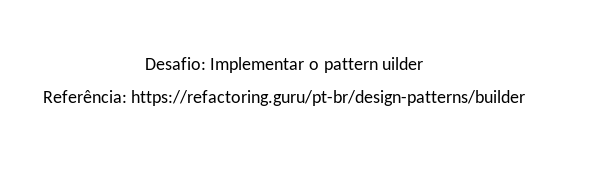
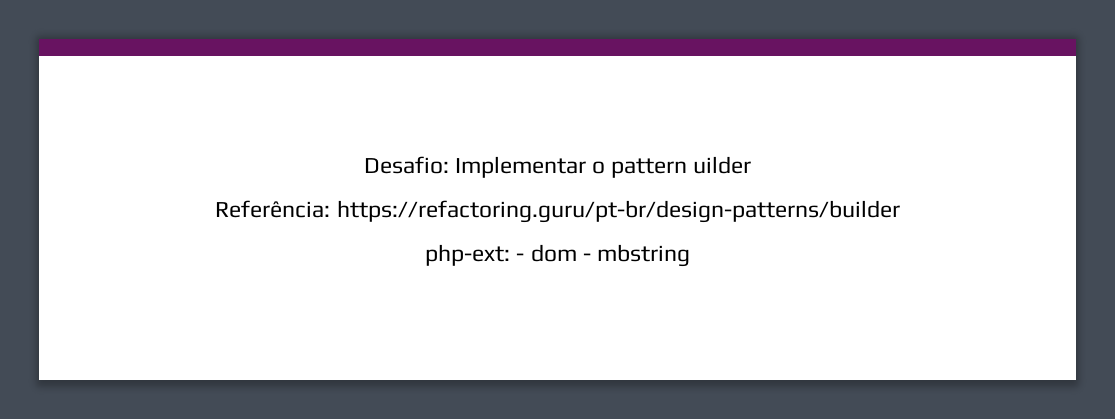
+ php-ext: - dom - mbstring

